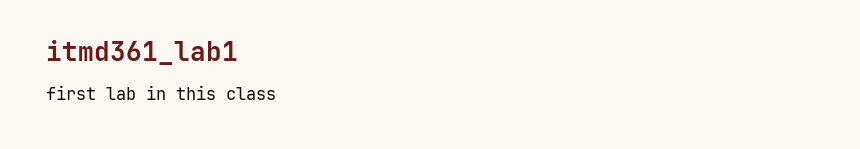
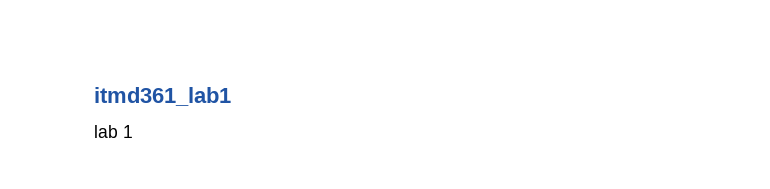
- first lab in this class
+ lab 1

